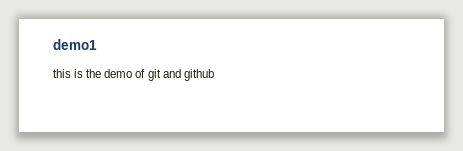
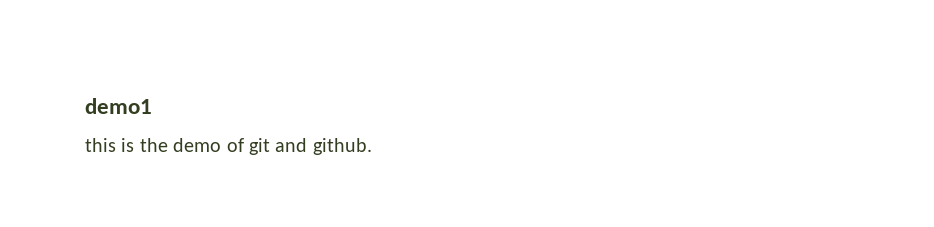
- this is the demo of git and github
+ this is the demo of git and github.

